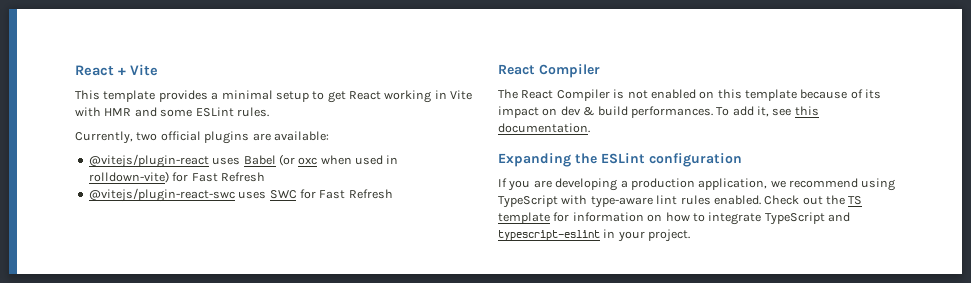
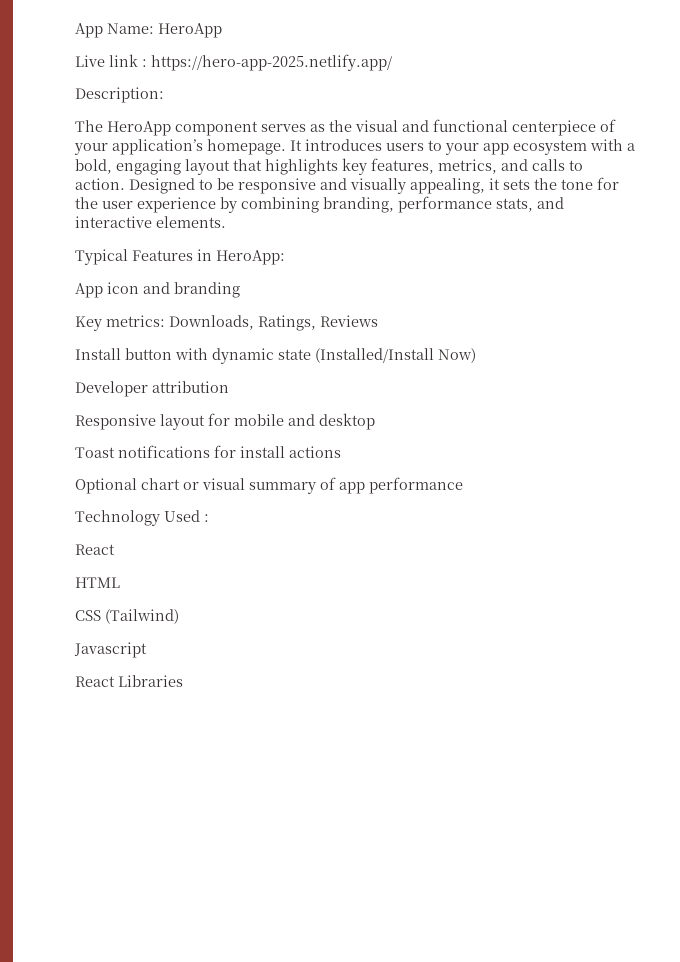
- React + Vite
- This template provides a minimal setup to get React working in Vite with HMR and some ESLint rules.
- Currently, two official plugins are available:
- @vitejs/plugin-react uses Babel (or oxc when used in rolldown-vite) for Fast Refresh
- @vitejs/plugin-react-swc uses SWC for Fast Refresh
- React Compiler
- The React Compiler is not enabled on this template because of its impact on dev & build performances. To add it, see this documentation.
- Expanding the ESLint configuration
- If you are developing a production application, we recommend using TypeScript with type-aware lint rules enabled. Check out the TS template for information on how to integrate TypeScript and typescript-eslint in your project.
+ App Name: HeroApp
+ Live link : https://hero-app-2025.netlify.app/
+ Description:
+ The HeroApp component serves as the visual and functional centerpiece of your application’s homepage. It introduces users to your app ecosystem with a bold, engaging layout that highlights key features, metrics, and calls to action. Designed to be responsive and visually appealing, it sets the tone for the user experience by combining branding, performance stats, and interactive elements.
+ Typical Features in HeroApp:
+ App icon and branding
+ Key metrics: Downloads, Ratings, Reviews
+ Install button with dynamic state (Installed/Install Now)
+ Developer attribution
+ Responsive layout for mobile and desktop
+ Toast notifications for install actions
+ Optional chart or visual summary of app performance
+ Technology Used :
+ React
+ HTML
+ CSS (Tailwind)
+ Javascript
+ React Libraries

